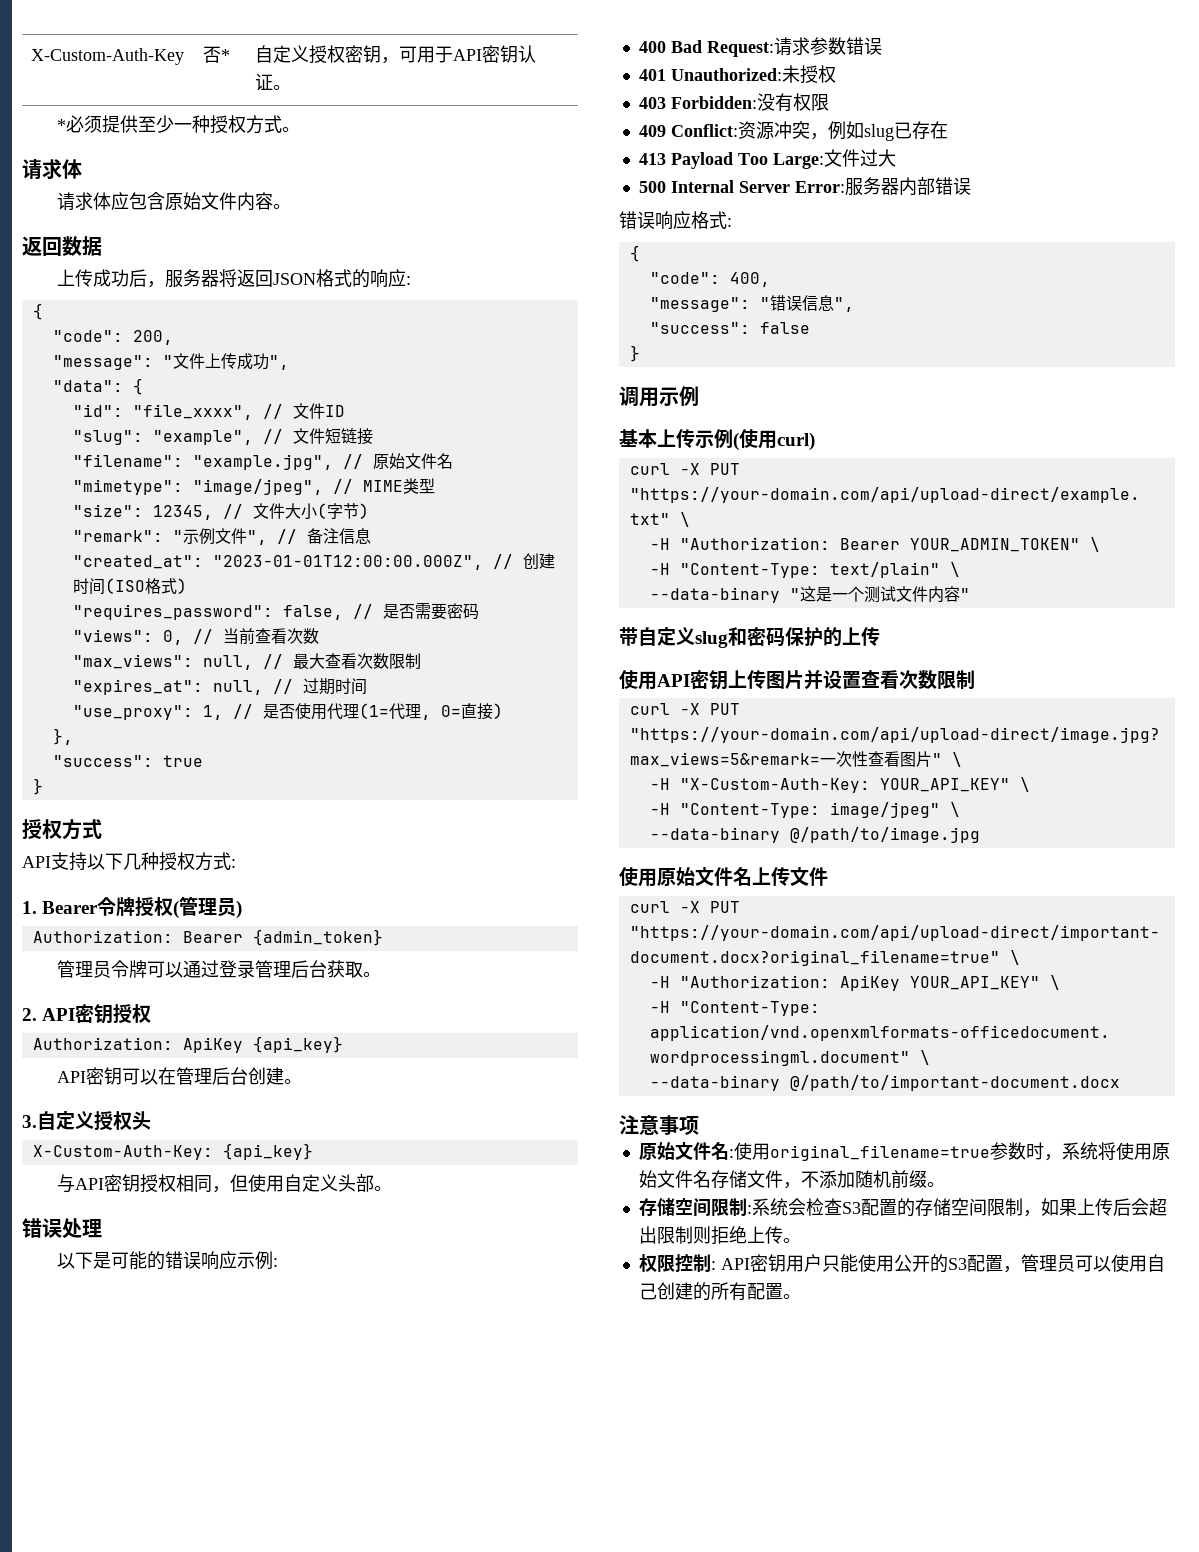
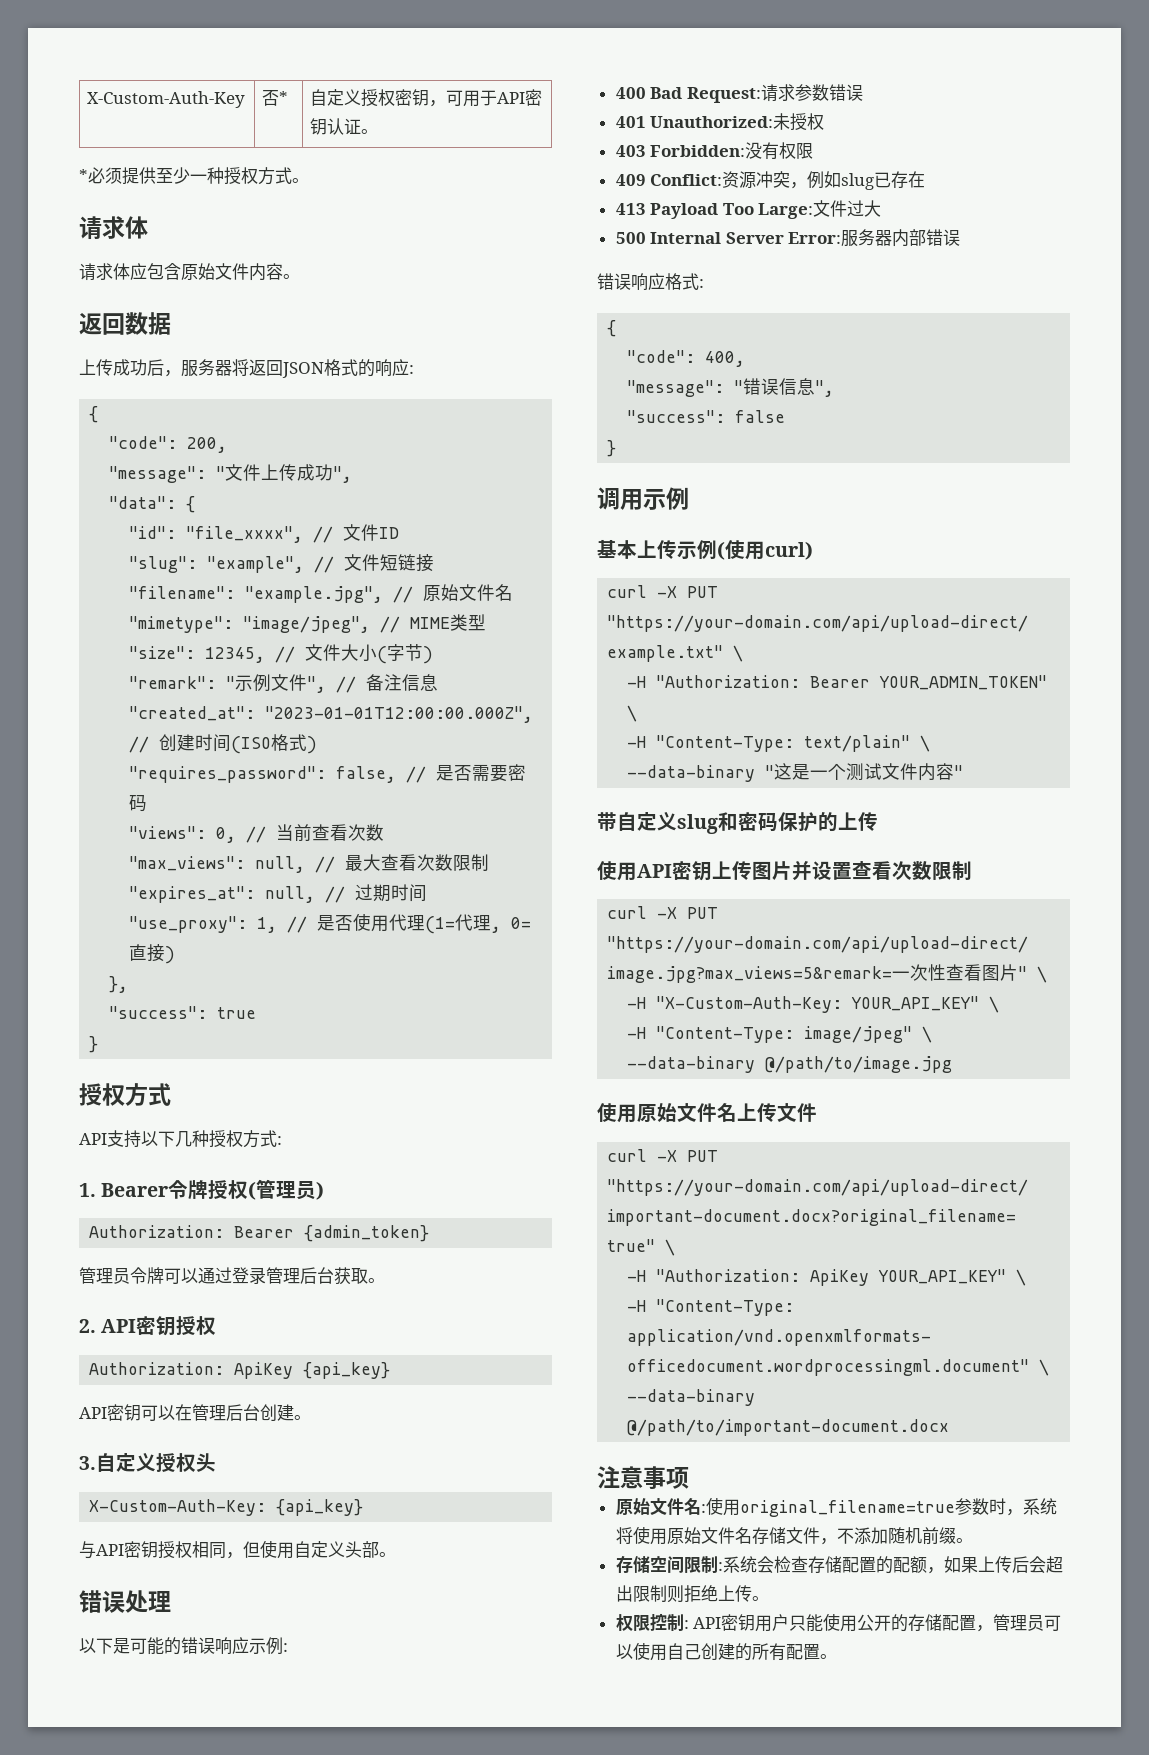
- 存储空间限制:系统会检查S3配置的存储空间限制，如果上传后会超出限制则拒绝上传。
+ 存储空间限制:系统会检查存储配置的配额，如果上传后会超出限制则拒绝上传。
- 权限控制: API密钥用户只能使用公开的S3配置，管理员可以使用自己创建的所有配置。
+ 权限控制: API密钥用户只能使用公开的存储配置，管理员可以使用自己创建的所有配置。

